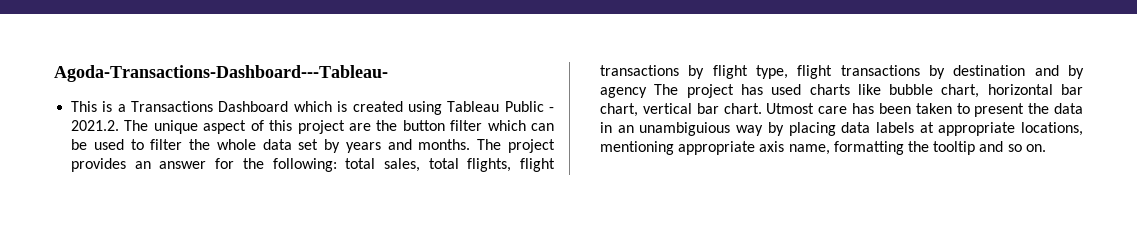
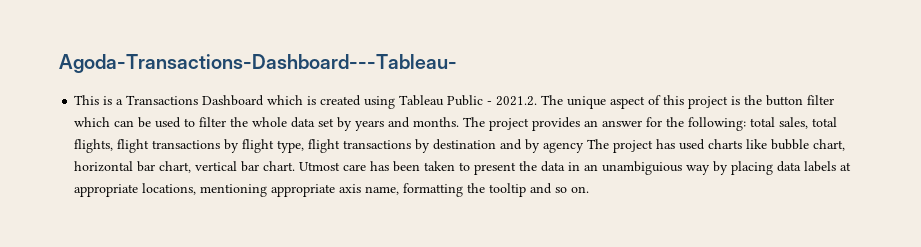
- This is a Transactions Dashboard which is created using Tableau Public - 2021.2. The unique aspect of this project are the button filter which can be used to filter the whole data set by years and months.
+ This is a Transactions Dashboard which is created using Tableau Public - 2021.2. The unique aspect of this project is the button filter which can be used to filter the whole data set by years and months.

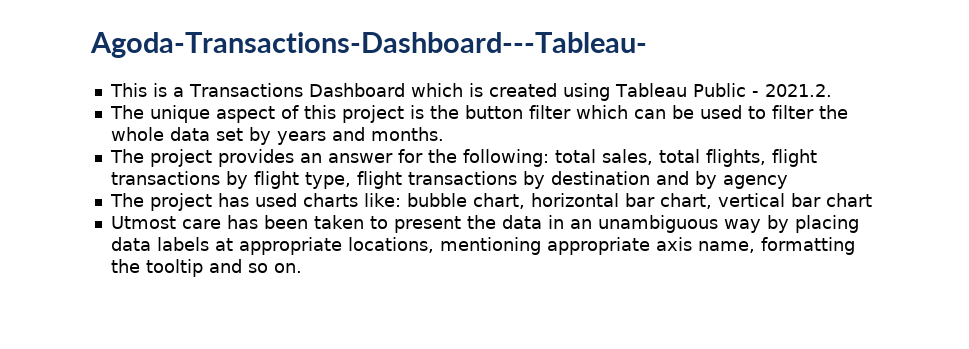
- This is a Transactions Dashboard which is created using Tableau Public - 2021.2. The unique aspect of this project is the button filter which can be used to filter the whole data set by years and months. The project provides an answer for the following:
+ This is a Transactions Dashboard which is created using Tableau Public - 2021.2.
+ The unique aspect of this project is the button filter which can be used to filter the whole data set by years and months.
+ The project provides an answer for the following:
- total sales, total flights, flight transactions by flight type, flight transactions by destination and by agency The project has used charts like bubble chart, horizontal bar chart, vertical bar chart. Utmost care has been taken to present the data in an unambiguious way by placing data labels at appropriate locations, mentioning appropriate axis name, formatting the tooltip and so on.
+ total sales, total flights, flight transactions by flight type, flight transactions by destination and by agency
+ The project has used charts like: bubble chart, horizontal bar chart, vertical bar chart
+ Utmost care has been taken to present the data in an unambiguous way by placing data labels at appropriate locations, mentioning appropriate axis name, formatting the tooltip and so on.

